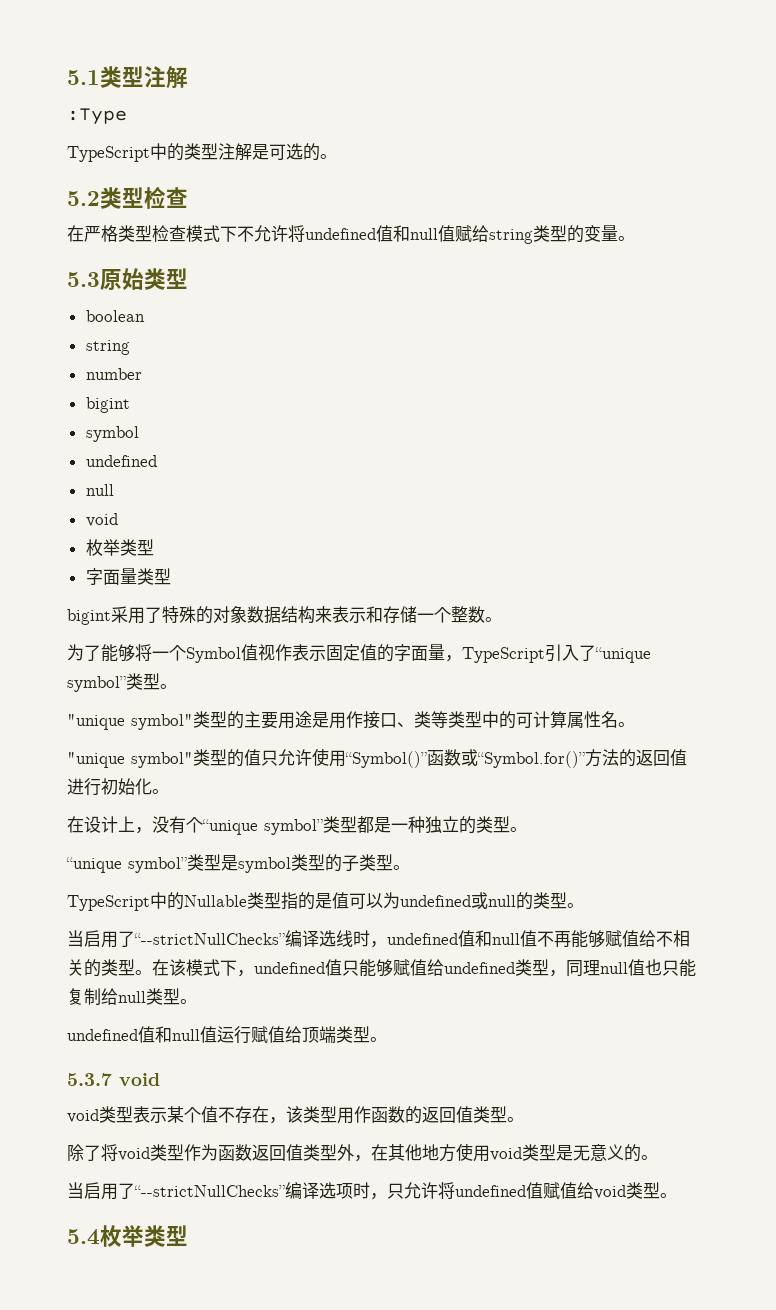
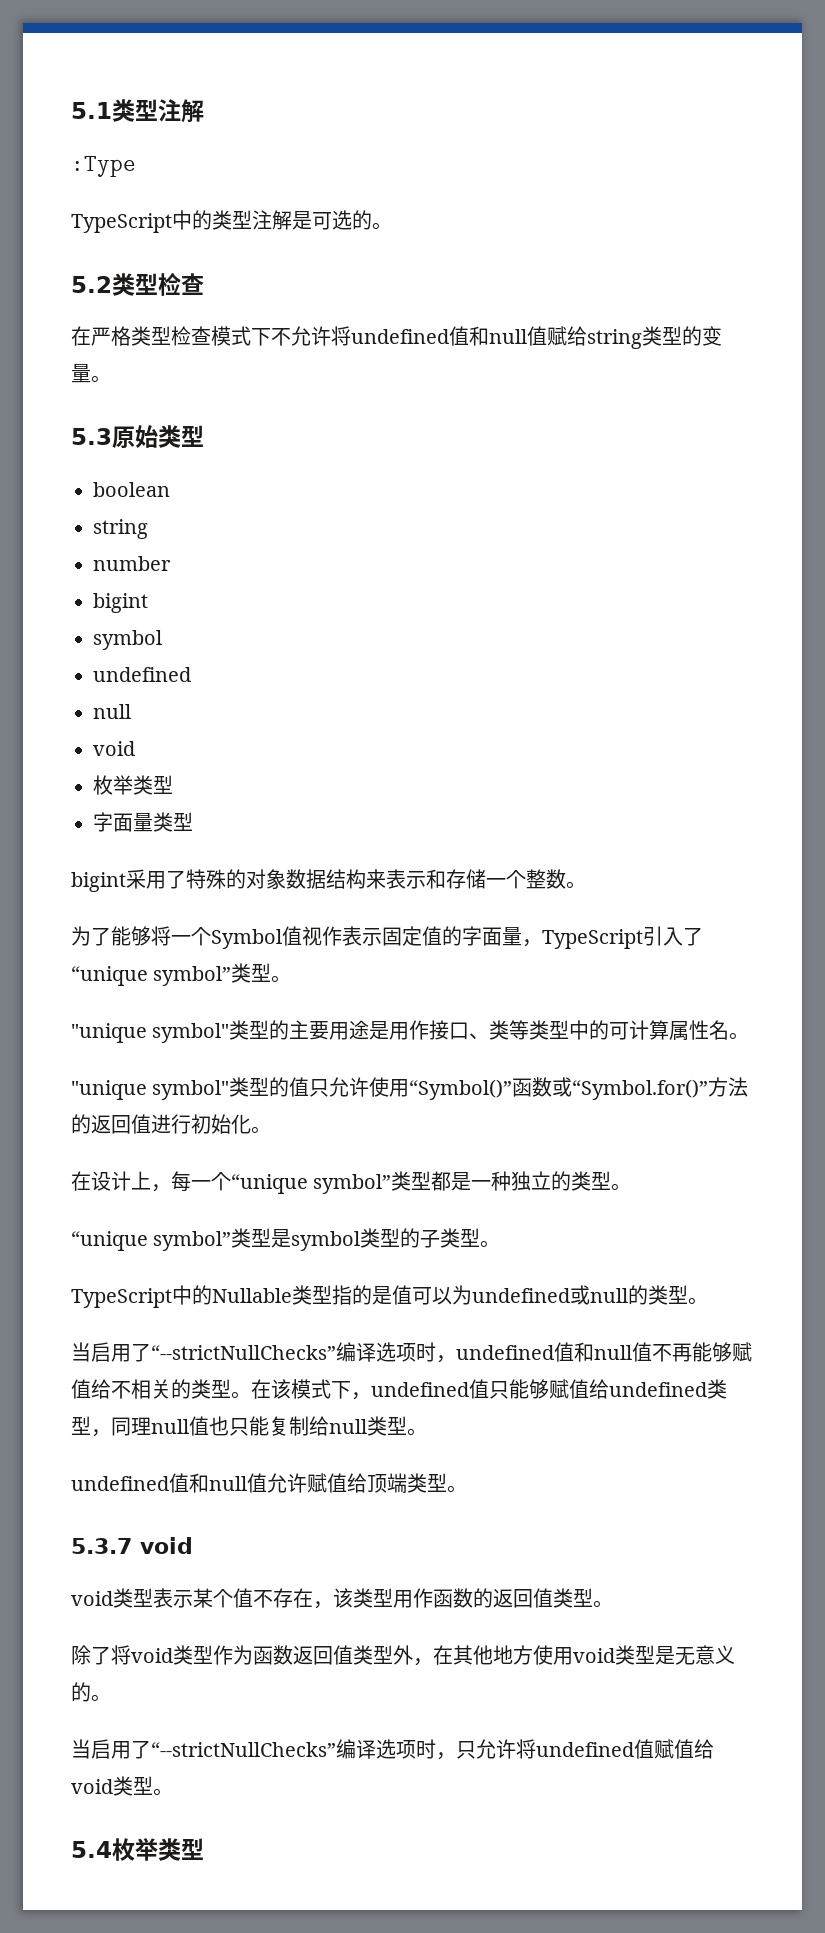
- 在设计上，没有个“unique symbol”类型都是一种独立的类型。
+ 在设计上，每一个“unique symbol”类型都是一种独立的类型。
- 当启用了“--strictNullChecks”编译选线时，undefined值和null值不再能够赋值给不相关的类型。
+ 当启用了“--strictNullChecks”编译选项时，undefined值和null值不再能够赋值给不相关的类型。
- undefined值和null值运行赋值给顶端类型。
+ undefined值和null值允许赋值给顶端类型。

